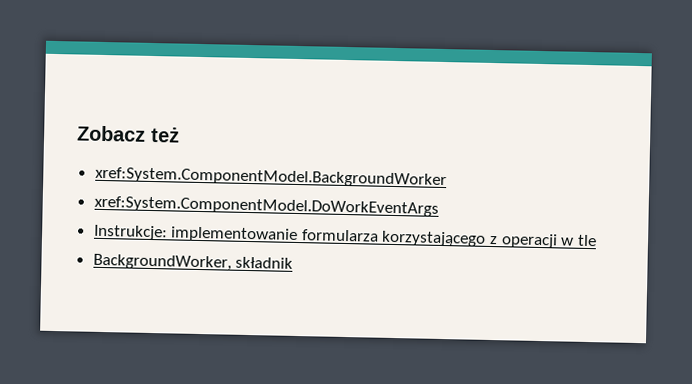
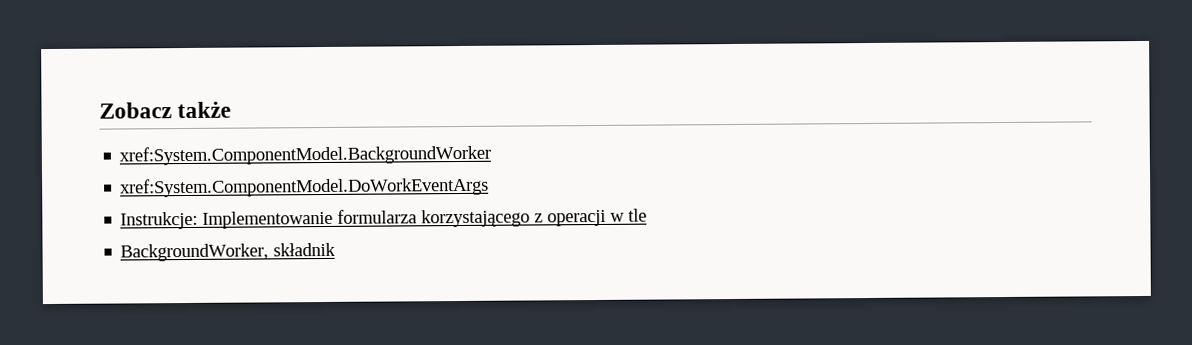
- Zobacz też
+ Zobacz także
- Instrukcje: implementowanie formularza korzystającego z operacji w tle
+ Instrukcje: Implementowanie formularza korzystającego z operacji w tle

